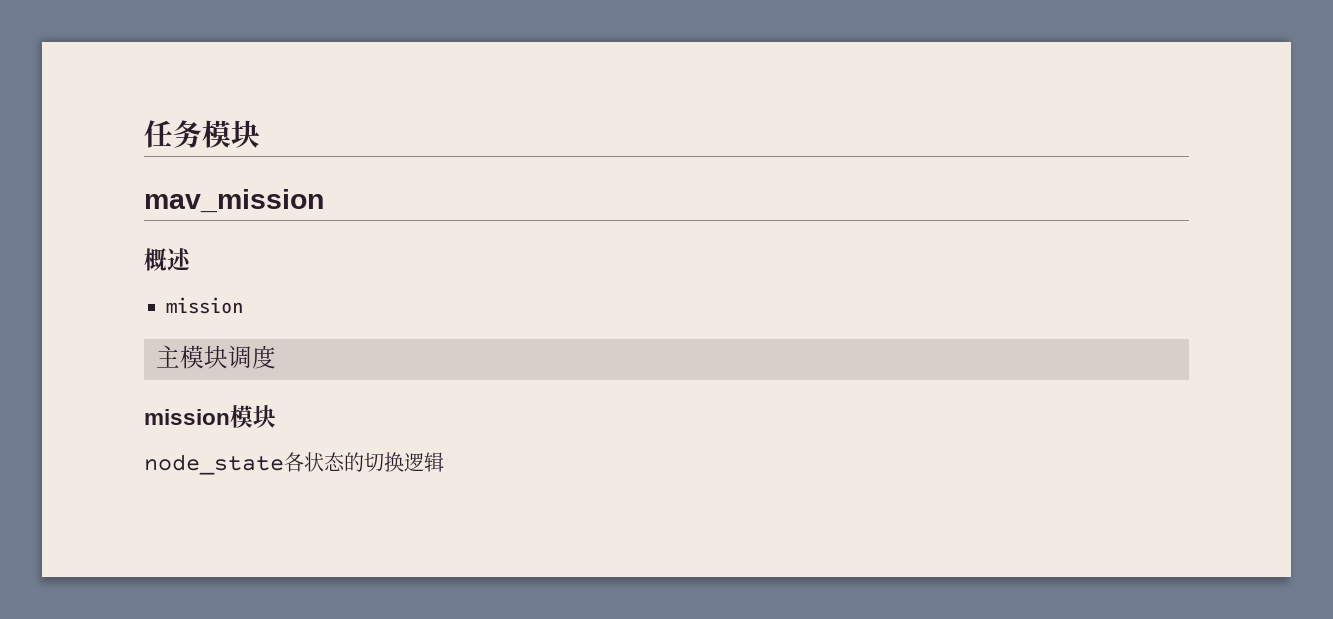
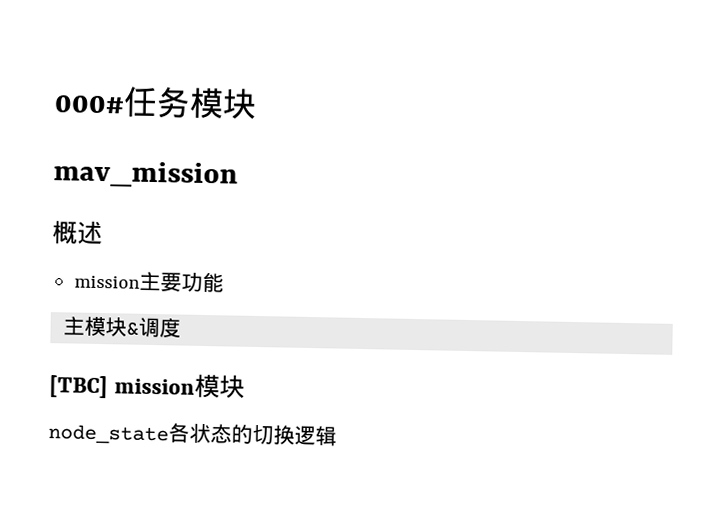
- 任务模块
+ 000#任务模块
  概述
- mission
+ mission主要功能
- 主模块调度
+ 主模块&调度
- mission模块
+ [TBC] mission模块

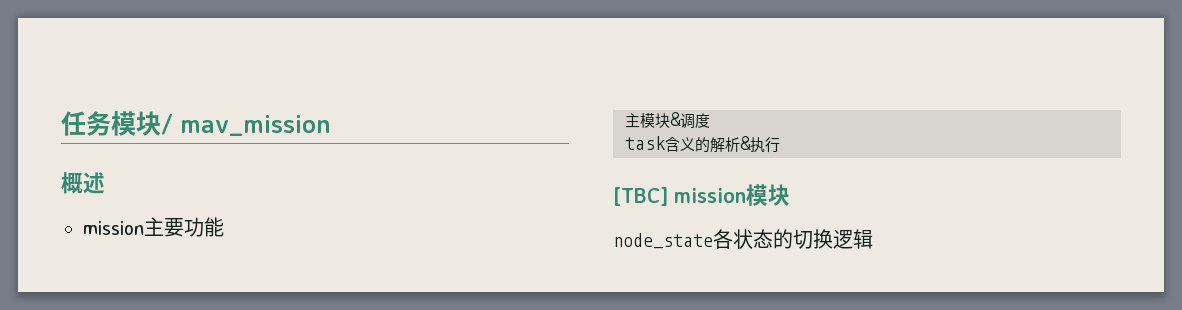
- 000#任务模块
- mav_mission
+ 任务模块/ mav_mission
+ task含义的解析&执行

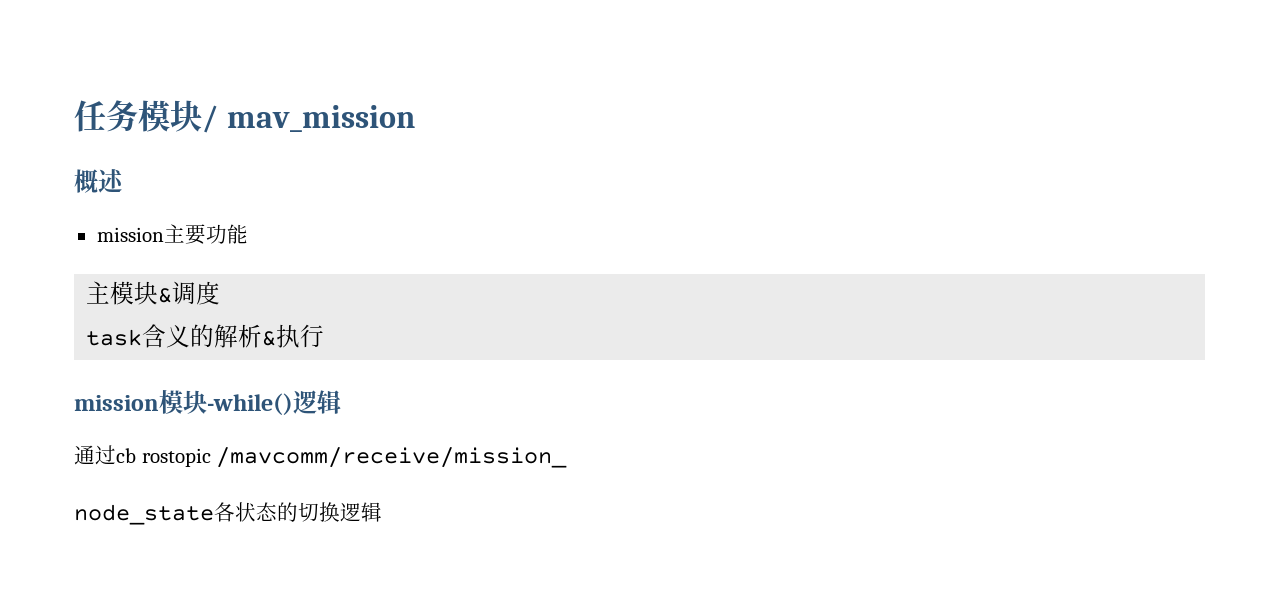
- [TBC] mission模块
+ mission模块-while()逻辑
+ 通过cb rostopic /mavcomm/receive/mission_

